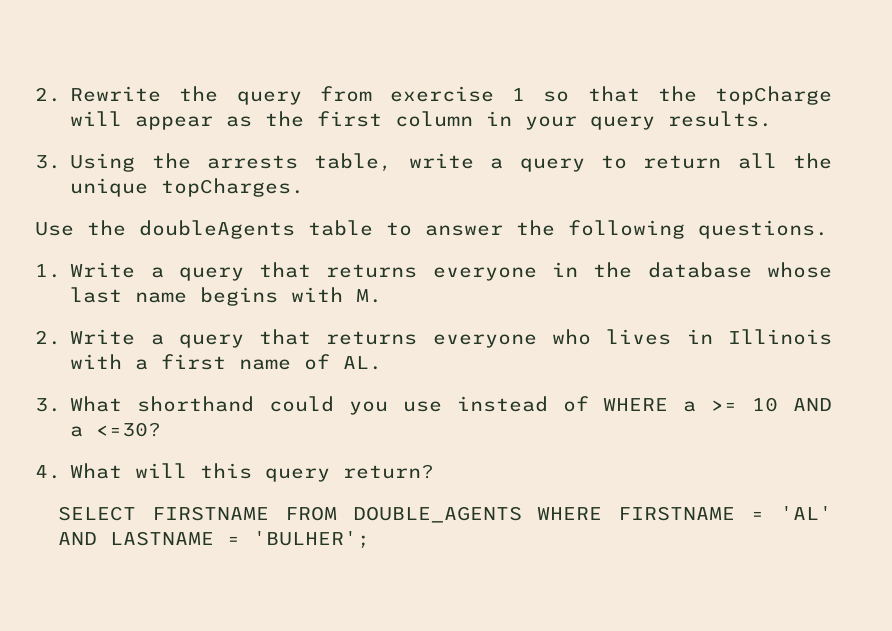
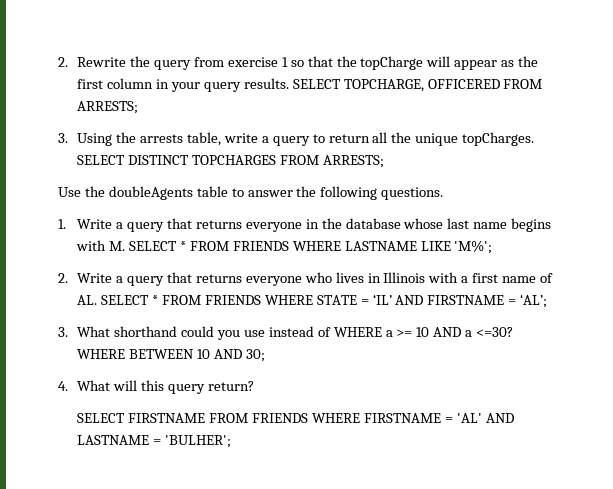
+ SELECT TOPCHARGE, OFFICERED FROM ARRESTS;
+ SELECT DISTINCT TOPCHARGES FROM ARRESTS;
- 1. Write a query that returns everyone in the database whose last name begins with M.
+ 1. Write a query that returns everyone in the database whose last name begins with M. SELECT * FROM FRIENDS WHERE LASTNAME LIKE 'M%';
- 2. Write a query that returns everyone who lives in Illinois with a first name of AL.
+ 2. Write a query that returns everyone who lives in Illinois with a first name of AL. SELECT * FROM FRIENDS WHERE STATE = ‘IL’ AND FIRSTNAME = ‘AL’;
+ WHERE BETWEEN 10 AND 30;
- SELECT FIRSTNAME FROM DOUBLE_AGENTS WHERE FIRSTNAME = 'AL' AND LASTNAME = 'BULHER';
+ SELECT FIRSTNAME FROM FRIENDS WHERE FIRSTNAME = 'AL' AND LASTNAME = 'BULHER';

